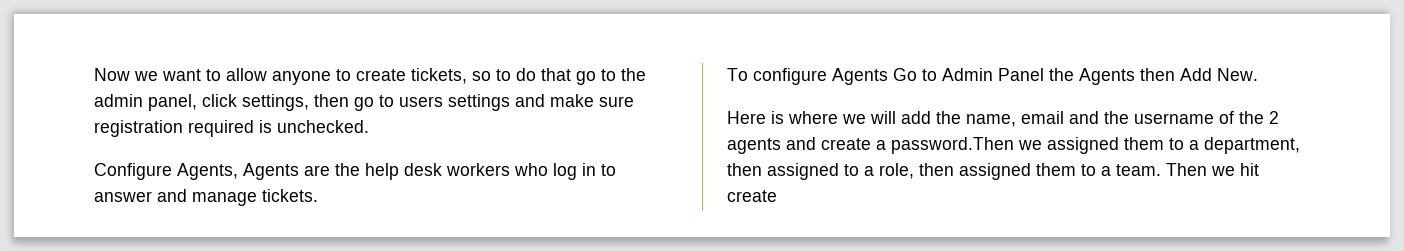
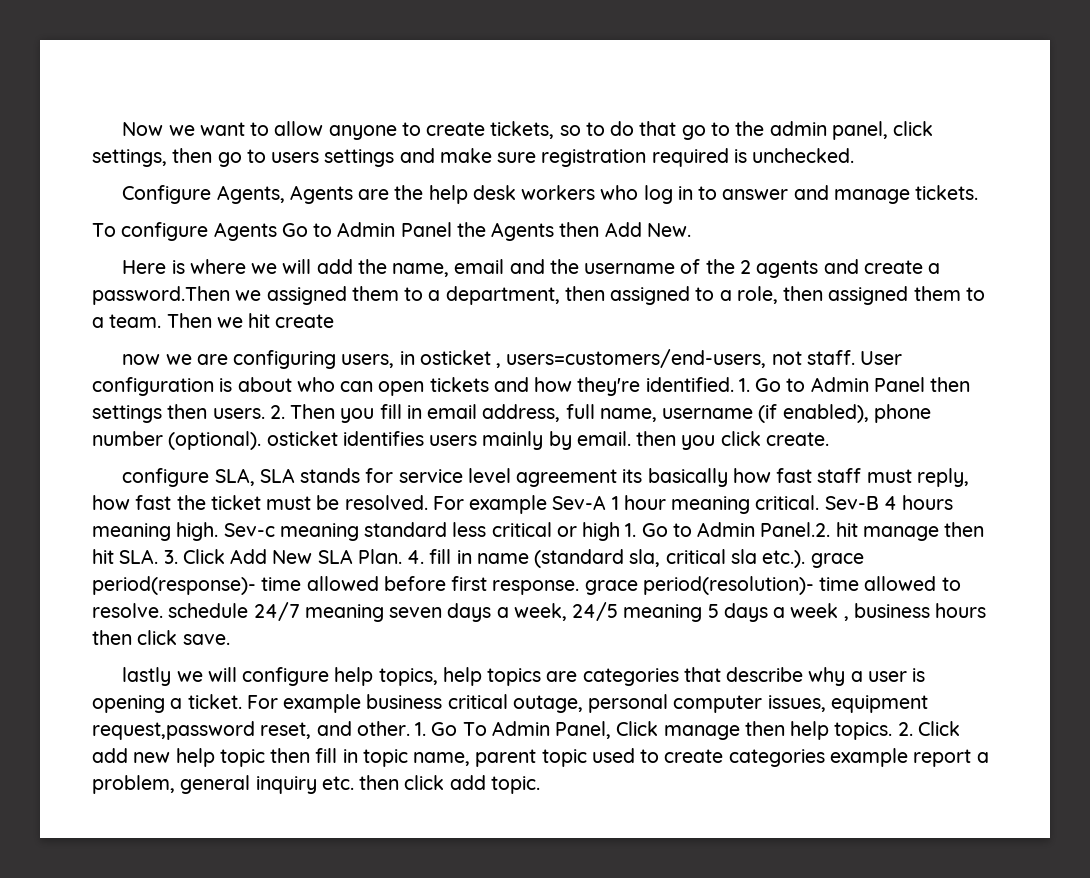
+ now we are configuring users, in osticket , users=customers/end-users, not staff. User configuration is about who can open tickets and how they're identified. 1. Go to Admin Panel then settings then users. 2. Then you fill in email address, full name, username (if enabled), phone number (optional). osticket identifies users mainly by email. then you click create.
+ configure SLA, SLA stands for service level agreement its basically how fast staff must reply, how fast the ticket must be resolved. For example Sev-A 1 hour meaning critical. Sev-B 4 hours meaning high. Sev-c meaning standard less critical or high 1. Go to Admin Panel.2. hit manage then hit SLA. 3. Click Add New SLA Plan. 4. fill in name (standard sla, critical sla etc.). grace period(response)- time allowed before first response. grace period(resolution)- time allowed to resolve. schedule 24/7 meaning seven days a week, 24/5 meaning 5 days a week , business hours then click save.
+ lastly we will configure help topics, help topics are categories that describe why a user is opening a ticket. For example business critical outage, personal computer issues, equipment request,password reset, and other. 1. Go To Admin Panel, Click manage then help topics. 2. Click add new help topic then fill in topic name, parent topic used to create categories example report a problem, general inquiry etc. then click add topic.

